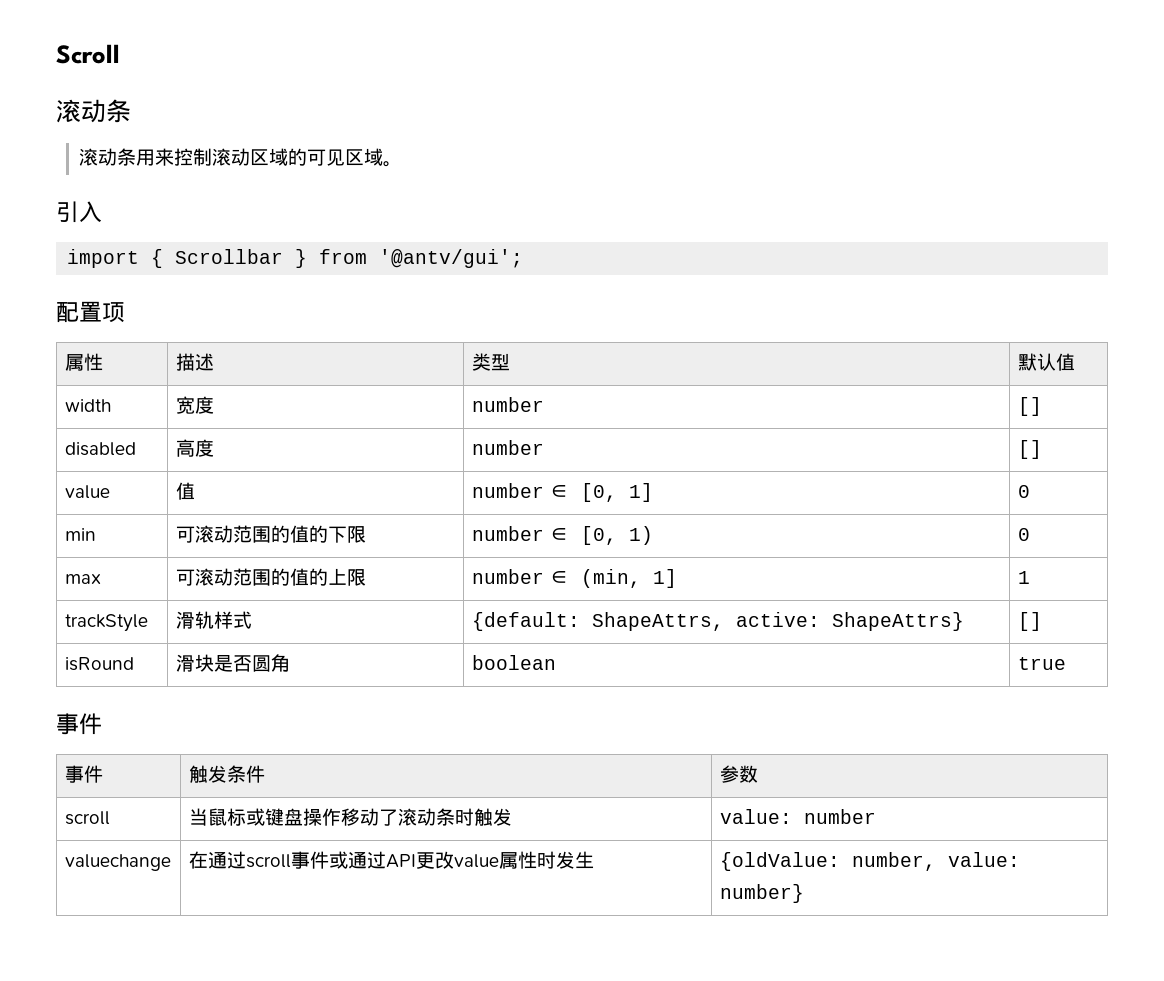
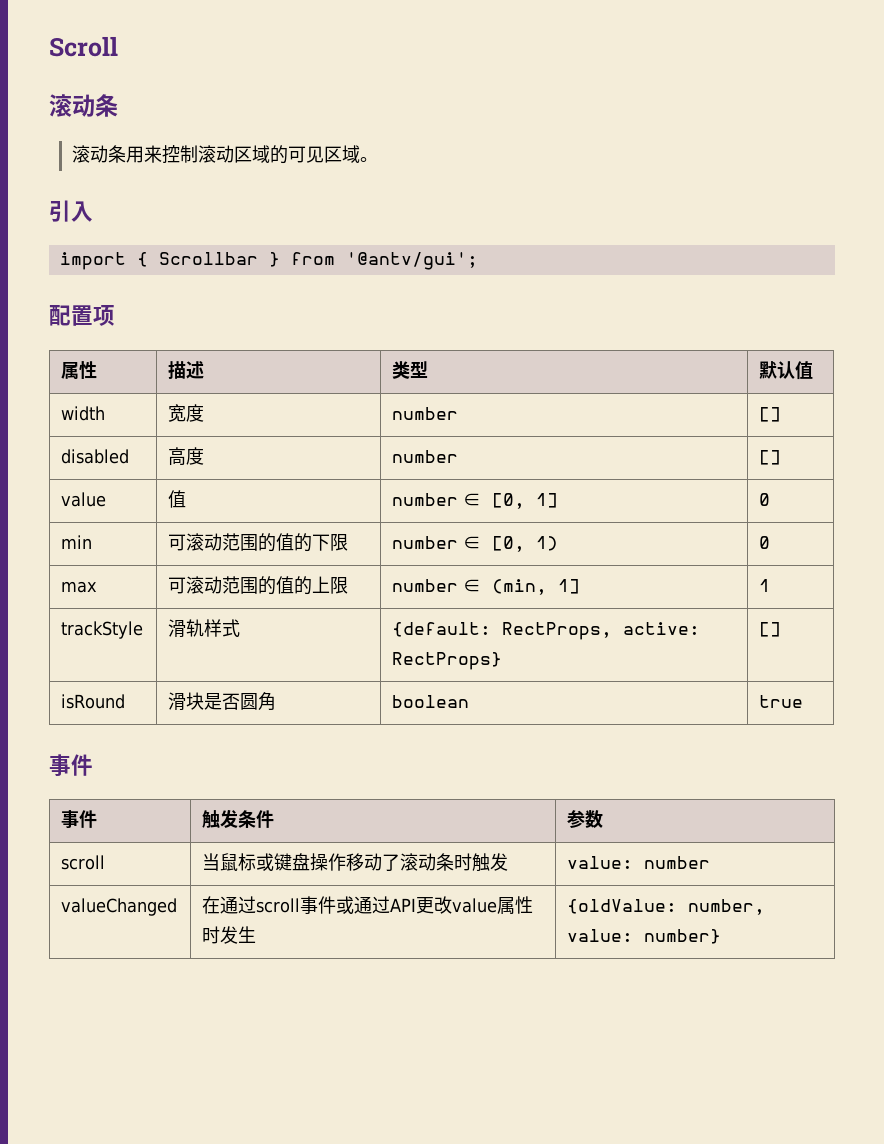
- trackStyle | 滑轨样式 | {default: ShapeAttrs, active: ShapeAttrs} | []
+ trackStyle | 滑轨样式 | {default: RectProps, active: RectProps} | []
- valuechange | 在通过scroll事件或通过API更改value属性时发生 | {oldValue: number, value: number}
+ valueChanged | 在通过scroll事件或通过API更改value属性时发生 | {oldValue: number, value: number}

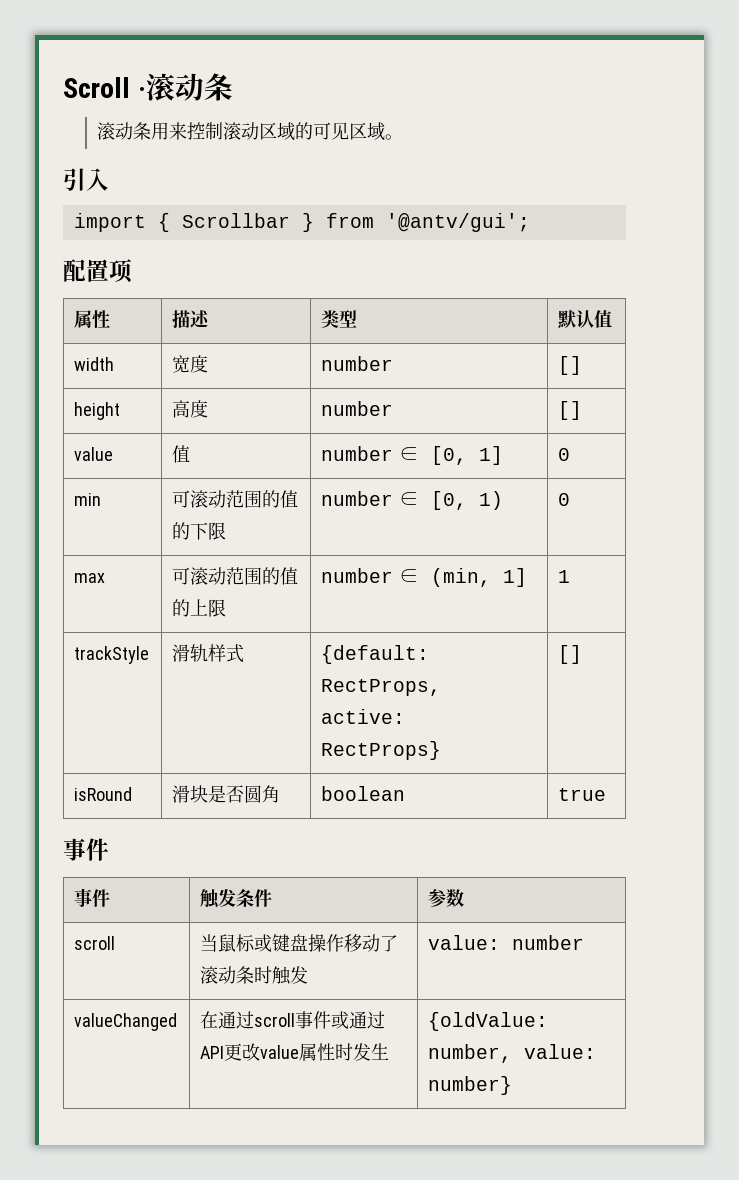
- Scroll
- 滚动条
+ Scroll ·滚动条
- disabled | 高度 | number | []
+ height | 高度 | number | []

